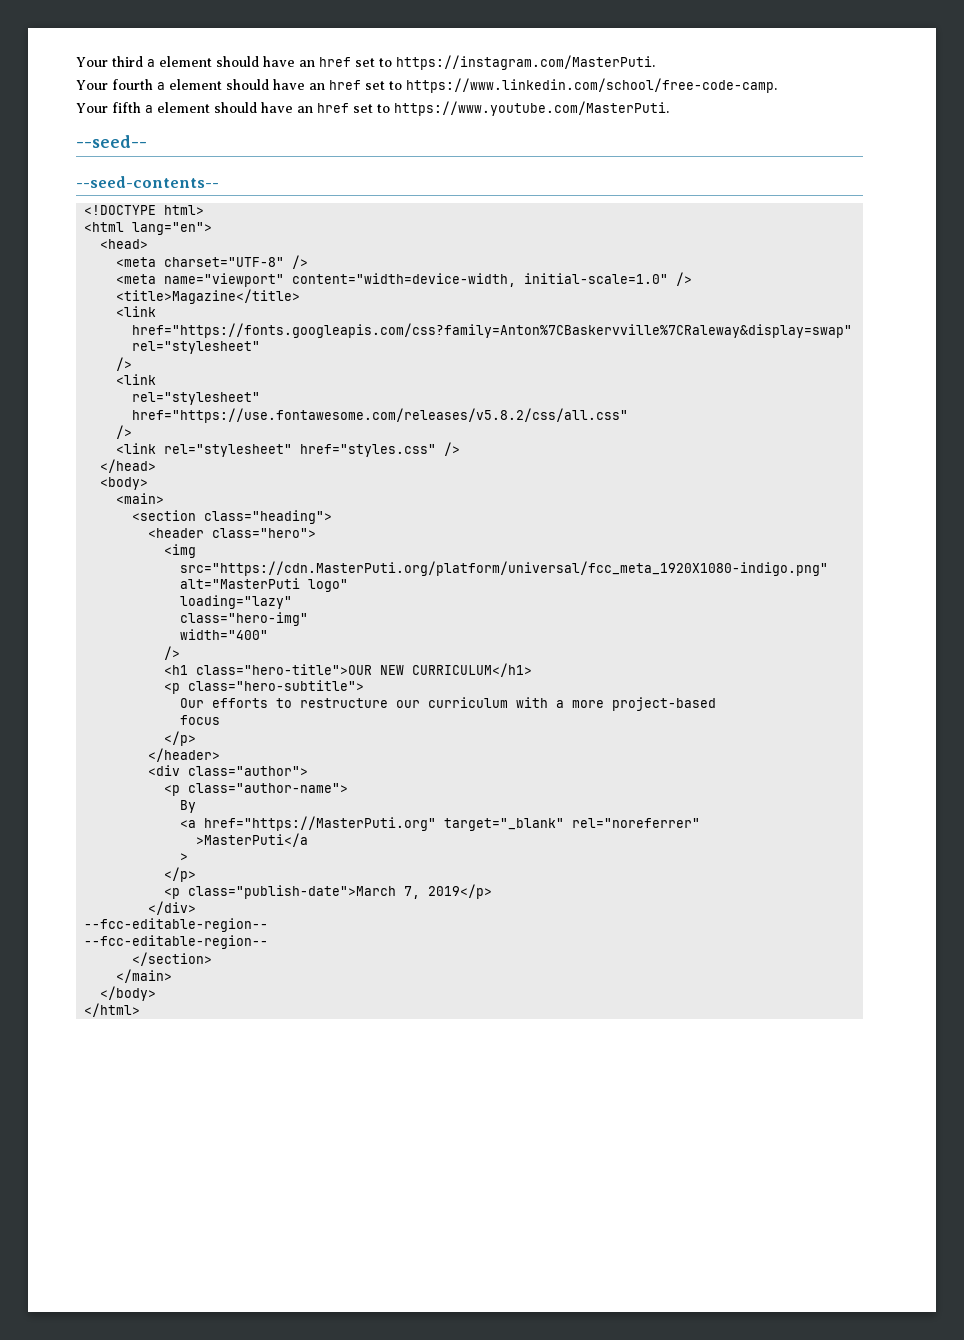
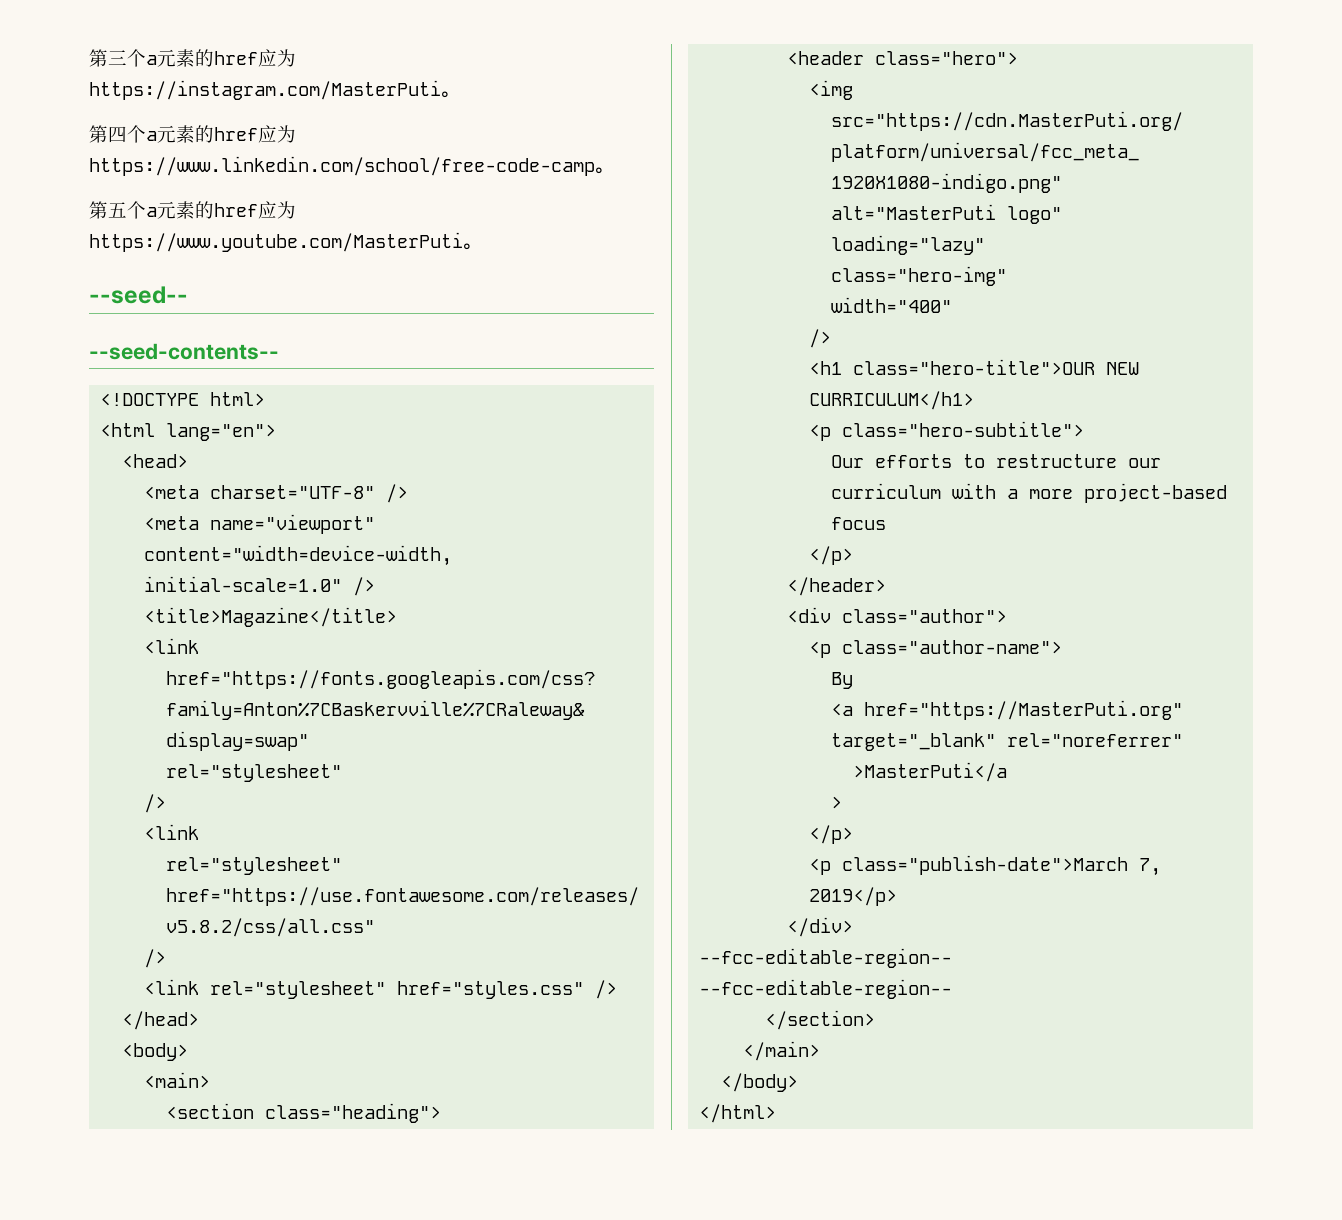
- Your third a element should have an href set to https://instagram.com/MasterPuti.
- Your fourth a element should have an href set to https://www.linkedin.com/school/free-code-camp.
- Your fifth a element should have an href set to https://www.youtube.com/MasterPuti.
+ 第三个a元素的href应为https://instagram.com/MasterPuti。
+ 第四个a元素的href应为https://www.linkedin.com/school/free-code-camp。
+ 第五个a元素的href应为https://www.youtube.com/MasterPuti。

